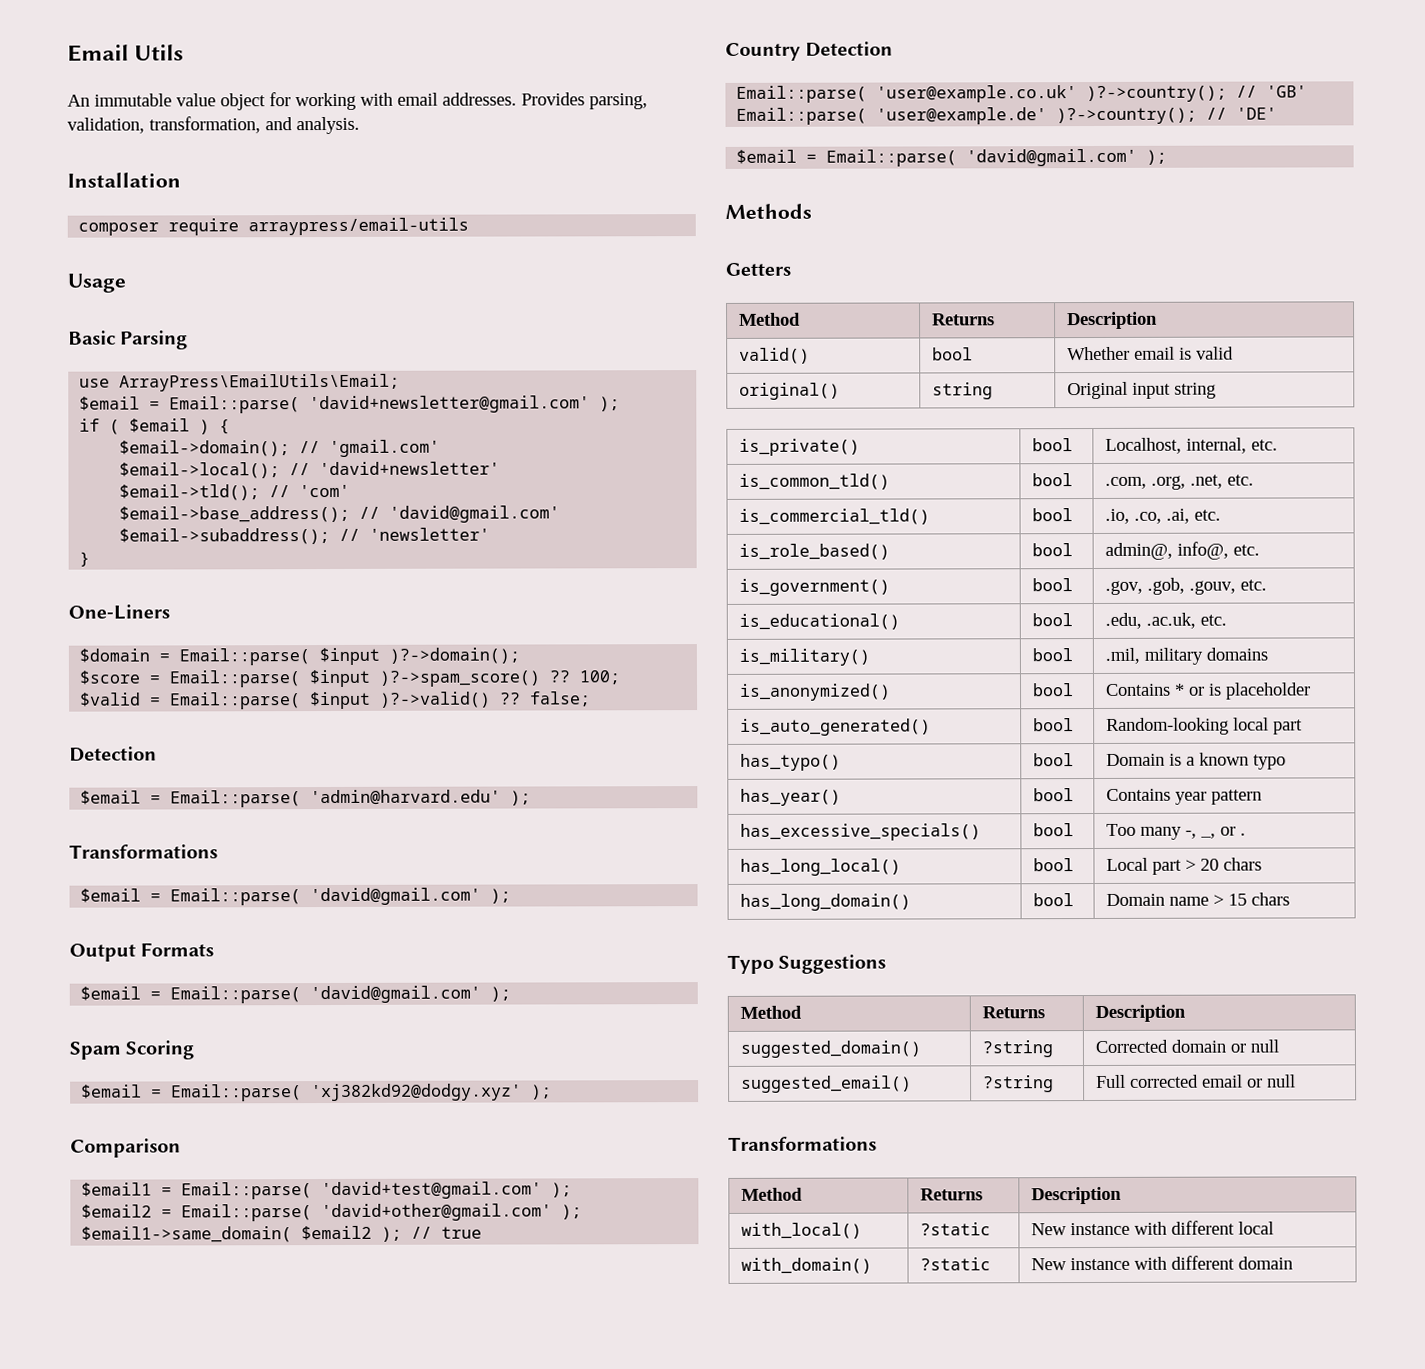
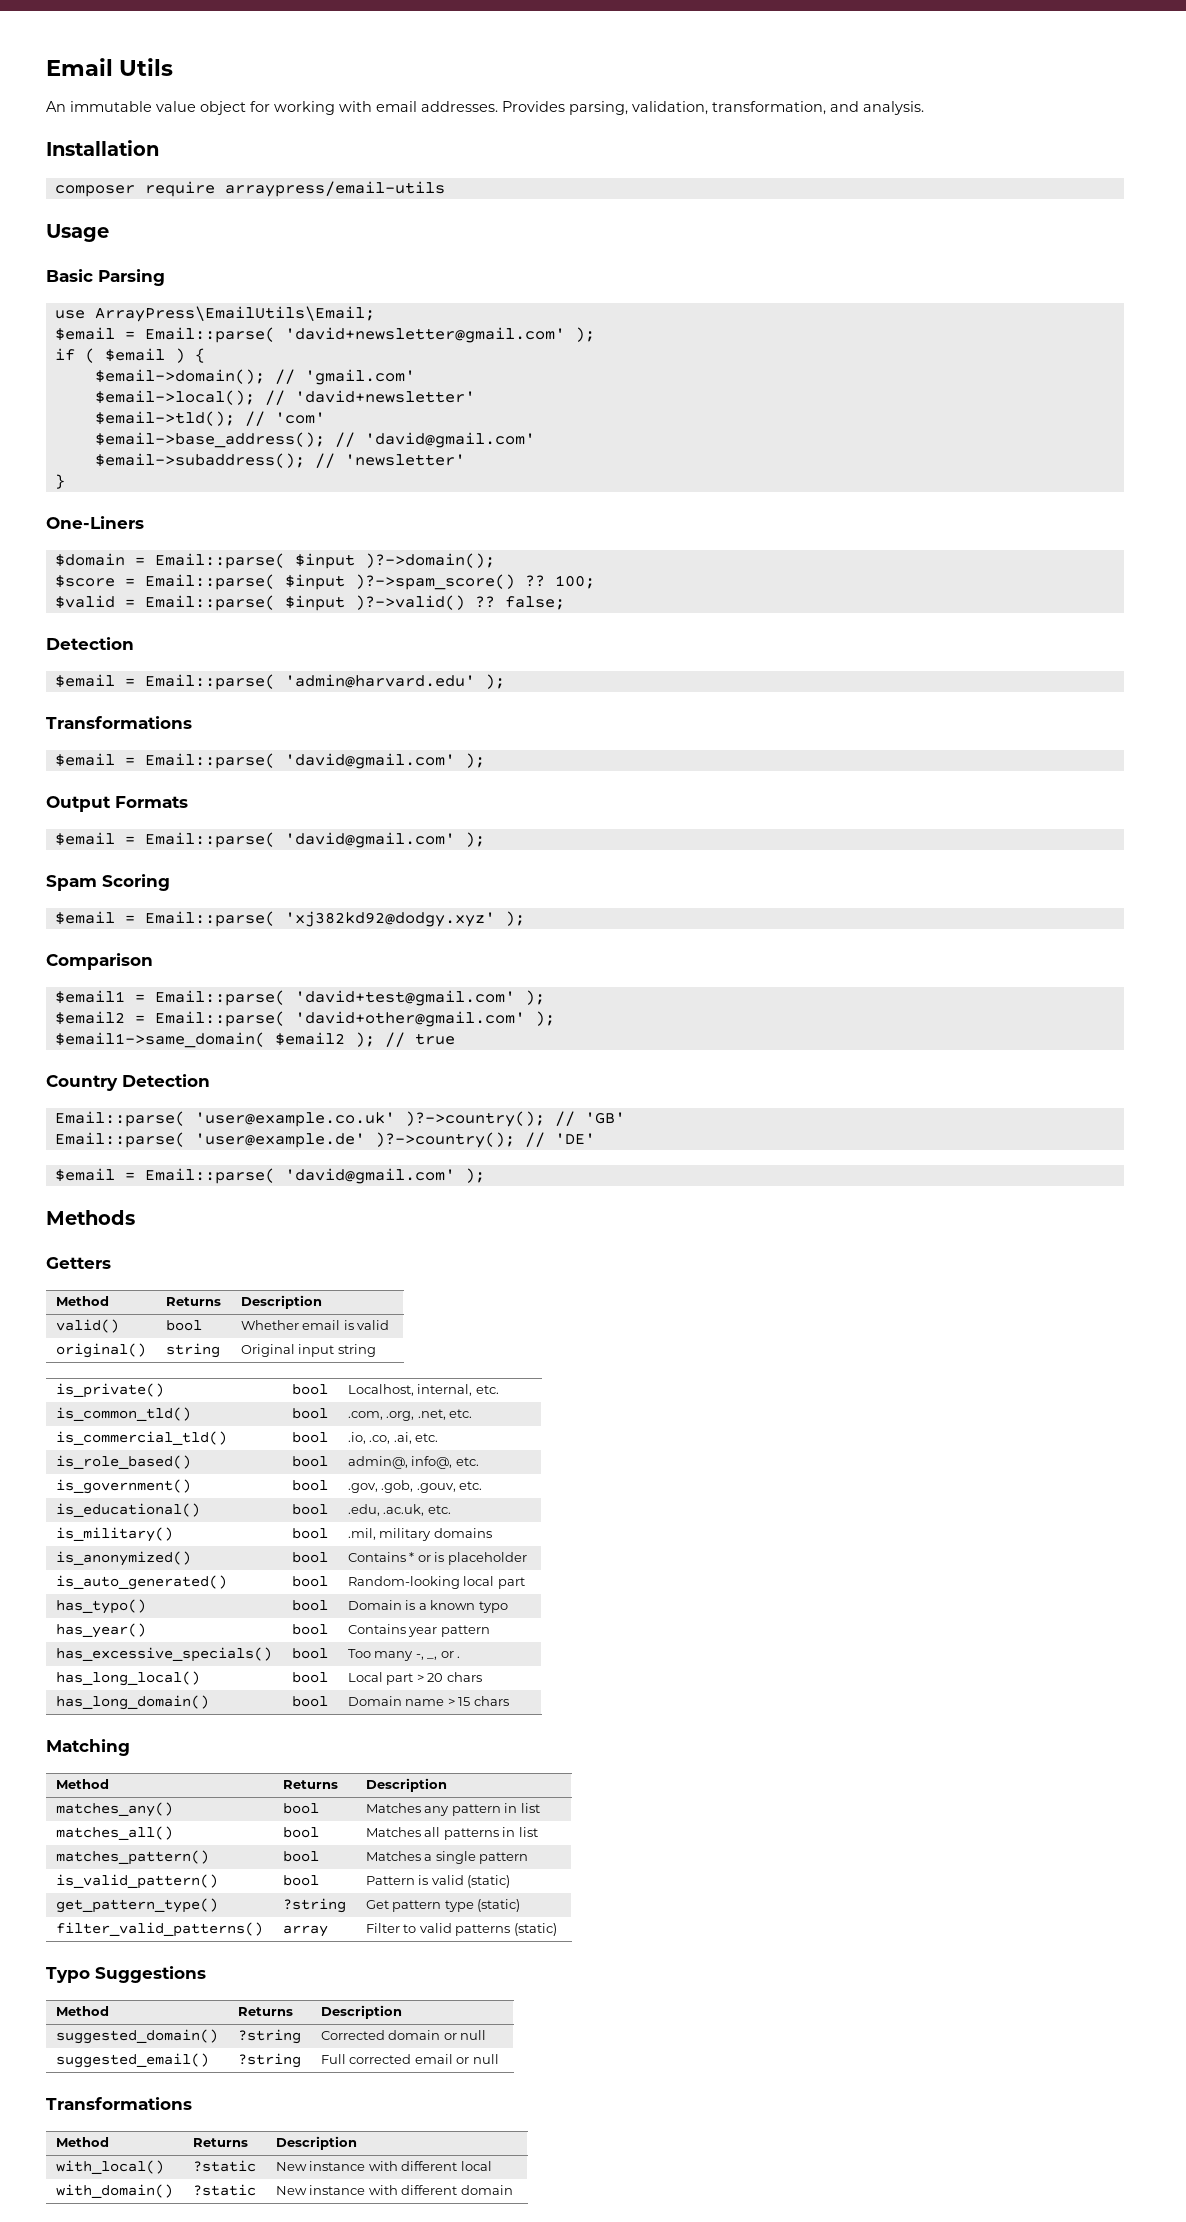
+ Matching
+ Method | Returns | Description
+ matches_any() | bool | Matches any pattern in list
+ matches_all() | bool | Matches all patterns in list
+ matches_pattern() | bool | Matches a single pattern
+ is_valid_pattern() | bool | Pattern is valid (static)
+ get_pattern_type() | ?string | Get pattern type (static)
+ filter_valid_patterns() | array | Filter to valid patterns (static)

